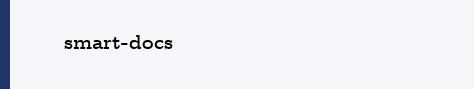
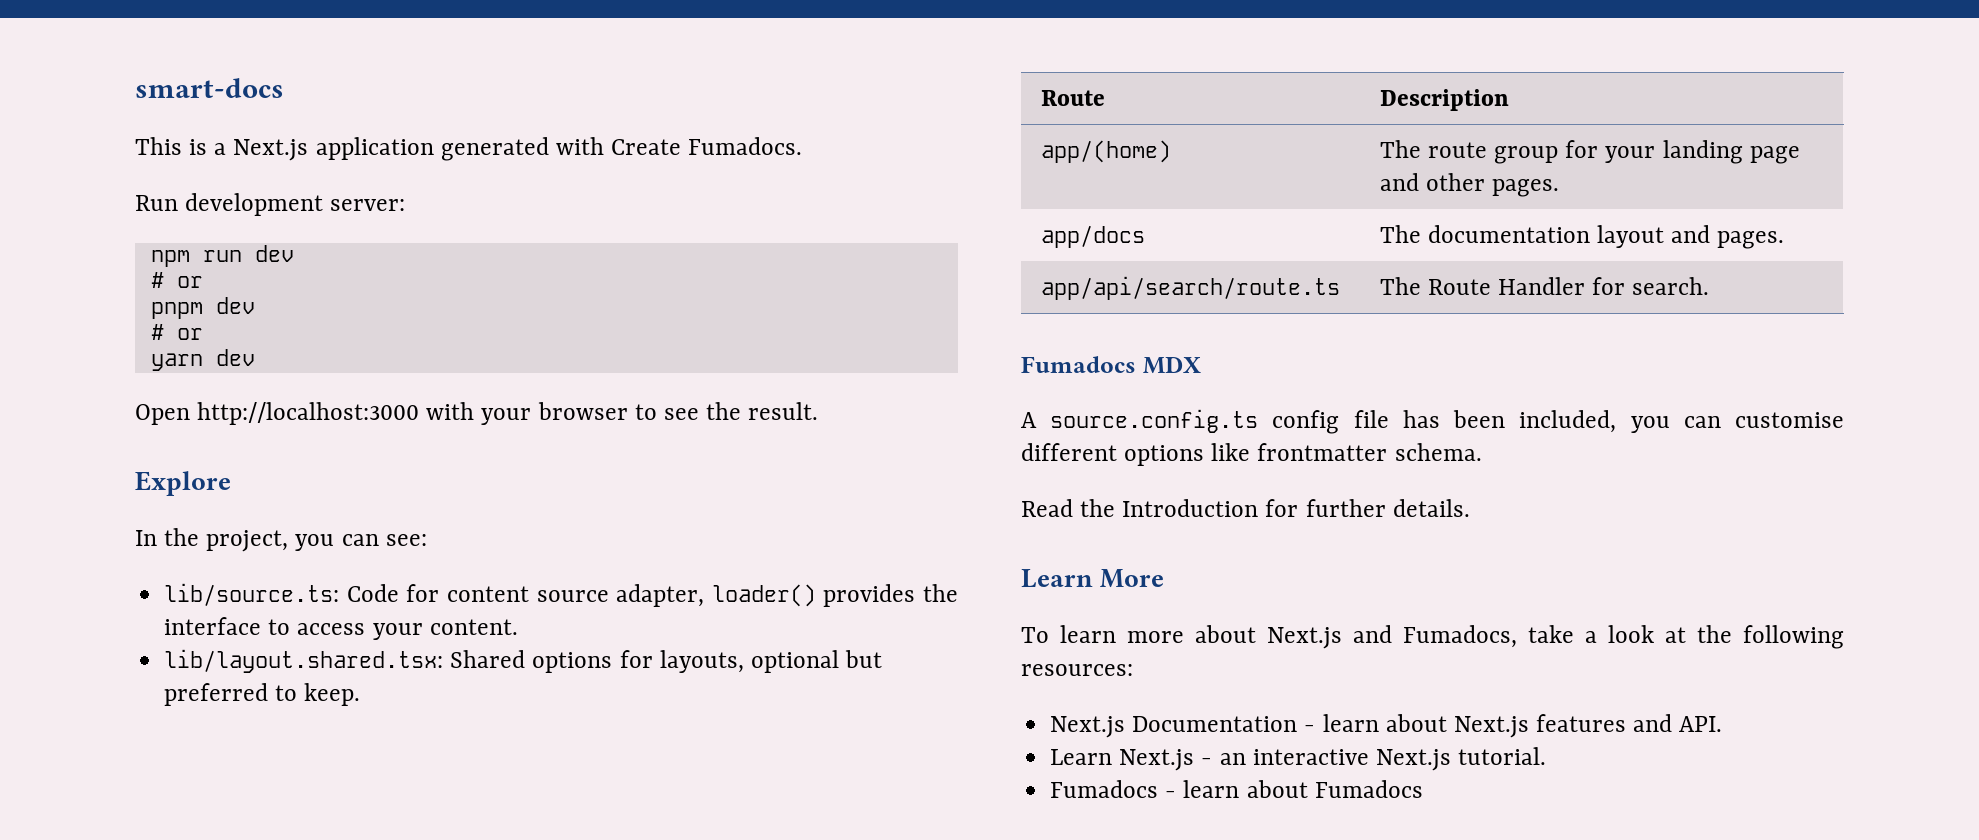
+ This is a Next.js application generated with Create Fumadocs.
+ Run development server:
+ npm run dev
+ # or
+ pnpm dev
+ # or
+ yarn dev
+ Open http://localhost:3000 with your browser to see the result.
+ Explore
+ In the project, you can see:
+ lib/source.ts: Code for content source adapter, loader() provides the interface to access your content.
+ lib/layout.shared.tsx: Shared options for layouts, optional but preferred to keep.
+ Route | Description
+ app/(home) | The route group for your landing page and other pages.
+ app/docs | The documentation layout and pages.
+ app/api/search/route.ts | The Route Handler for search.
+ Fumadocs MDX
+ A source.config.ts config file has been included, you can customise different options like frontmatter schema.
+ Read the Introduction for further details.
+ Learn More
+ To learn more about Next.js and Fumadocs, take a look at the following resources:
+ Next.js Documentation - learn about Next.js features and API.
+ Learn Next.js - an interactive Next.js tutorial.
+ Fumadocs - learn about Fumadocs

